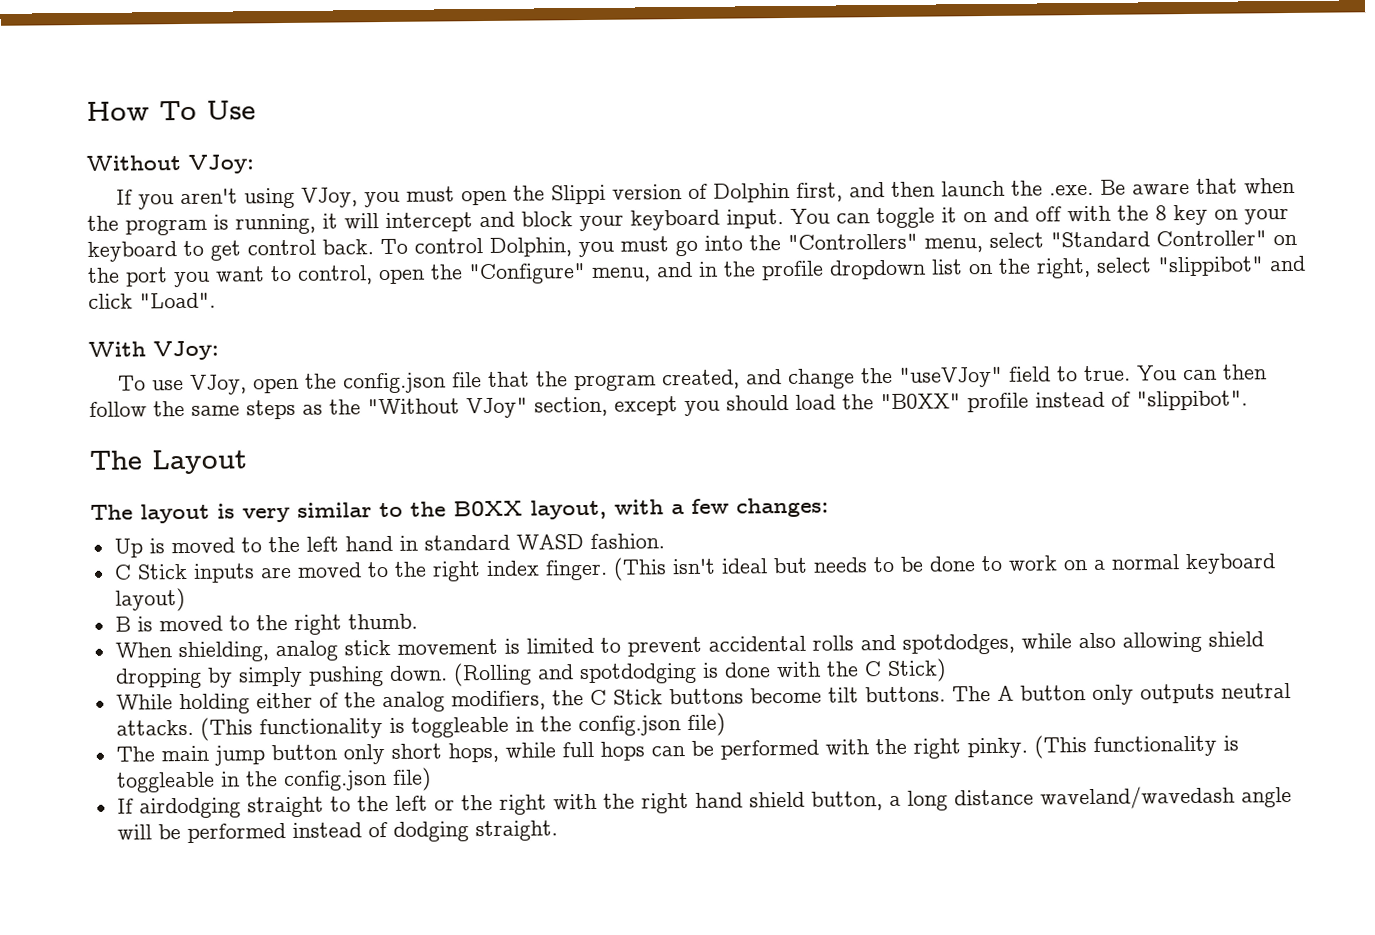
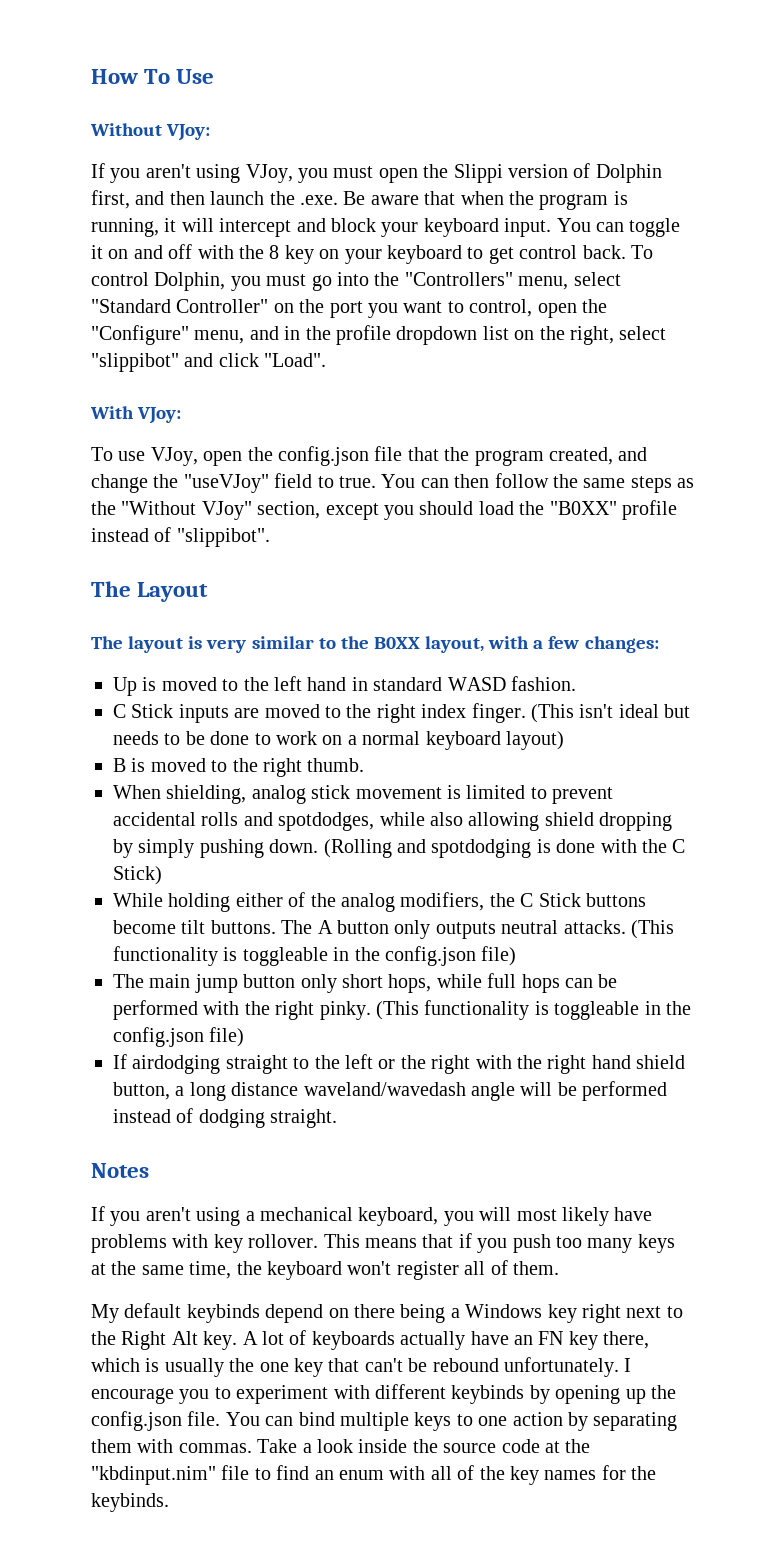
+ Notes
+ If you aren't using a mechanical keyboard, you will most likely have problems with key rollover. This means that if you push too many keys at the same time, the keyboard won't register all of them.
+ My default keybinds depend on there being a Windows key right next to the Right Alt key. A lot of keyboards actually have an FN key there, which is usually the one key that can't be rebound unfortunately. I encourage you to experiment with different keybinds by opening up the config.json file. You can bind multiple keys to one action by separating them with commas. Take a look inside the source code at the "kbdinput.nim" file to find an enum with all of the key names for the keybinds.

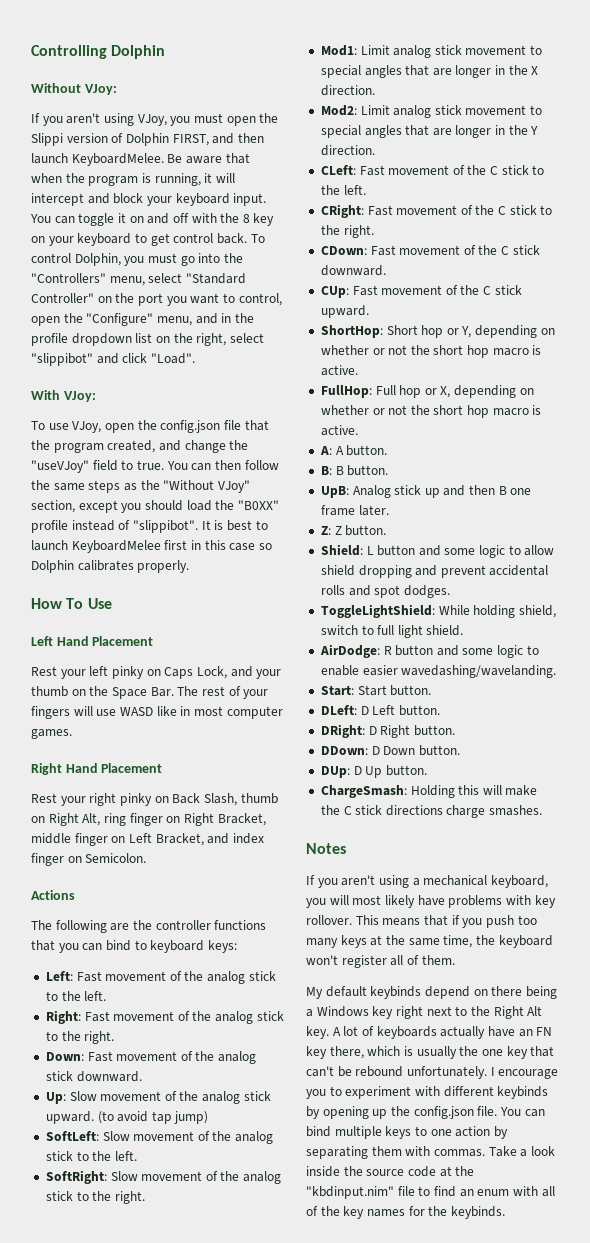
- How To Use
+ Controlling Dolphin
- If you aren't using VJoy, you must open the Slippi version of Dolphin first, and then launch the .exe. Be aware that when the program is running, it will intercept and block your keyboard input.
+ If you aren't using VJoy, you must open the Slippi version of Dolphin FIRST, and then launch KeyboardMelee. Be aware that when the program is running, it will intercept and block your keyboard input.
- You can then follow the same steps as the "Without VJoy" section, except you should load the "B0XX" profile instead of "slippibot".
- The Layout
- The layout is very similar to the B0XX layout, with a few changes:
- Up is moved to the left hand in standard WASD fashion.
- C Stick inputs are moved to the right index finger. (This isn't ideal but needs to be done to work on a normal keyboard layout)
- B is moved to the right thumb.
- When shielding, analog stick movement is limited to prevent accidental rolls and spotdodges, while also allowing shield dropping by simply pushing down. (Rolling and spotdodging is done with the C Stick)
- While holding either of the analog modifiers, the C Stick buttons become tilt buttons. The A button only outputs neutral attacks. (This functionality is toggleable in the config.json file)
- The main jump button only short hops, while full hops can be performed with the right pinky. (This functionality is toggleable in the config.json file)
- If airdodging straight to the left or the right with the right hand shield button, a long distance waveland/wavedash angle will be performed instead of dodging straight.
+ You can then follow the same steps as the "Without VJoy" section, except you should load the "B0XX" profile instead of "slippibot". It is best to launch KeyboardMelee first in this case so Dolphin calibrates properly.
+ How To Use
+ Left Hand Placement
+ Rest your left pinky on Caps Lock, and your thumb on the Space Bar. The rest of your fingers will use WASD like in most computer games.
+ Right Hand Placement
+ Rest your right pinky on Back Slash, thumb on Right Alt, ring finger on Right Bracket, middle finger on Left Bracket, and index finger on Semicolon.
+ Actions
+ The following are the controller functions that you can bind to keyboard keys:
+ Left: Fast movement of the analog stick to the left.
+ Right: Fast movement of the analog stick to the right.
+ Down: Fast movement of the analog stick downward.
+ Up: Slow movement of the analog stick upward. (to avoid tap jump)
+ SoftLeft: Slow movement of the analog stick to the left.
+ SoftRight: Slow movement of the analog stick to the right.
+ Mod1: Limit analog stick movement to special angles that are longer in the X direction.
+ Mod2: Limit analog stick movement to special angles that are longer in the Y direction.
+ CLeft: Fast movement of the C stick to the left.
+ CRight: Fast movement of the C stick to the right.
+ CDown: Fast movement of the C stick downward.
+ CUp: Fast movement of the C stick upward.
+ ShortHop: Short hop or Y, depending on whether or not the short hop macro is active.
+ FullHop: Full hop or X, depending on whether or not the short hop macro is active.
+ A: A button.
+ B: B button.
+ UpB: Analog stick up and then B one frame later.
+ Z: Z button.
+ Shield: L button and some logic to allow shield dropping and prevent accidental rolls and spot dodges.
+ ToggleLightShield: While holding shield, switch to full light shield.
+ AirDodge: R button and some logic to enable easier wavedashing/wavelanding.
+ Start: Start button.
+ DLeft: D Left button.
+ DRight: D Right button.
+ DDown: D Down button.
+ DUp: D Up button.
+ ChargeSmash: Holding this will make the C stick directions charge smashes.

